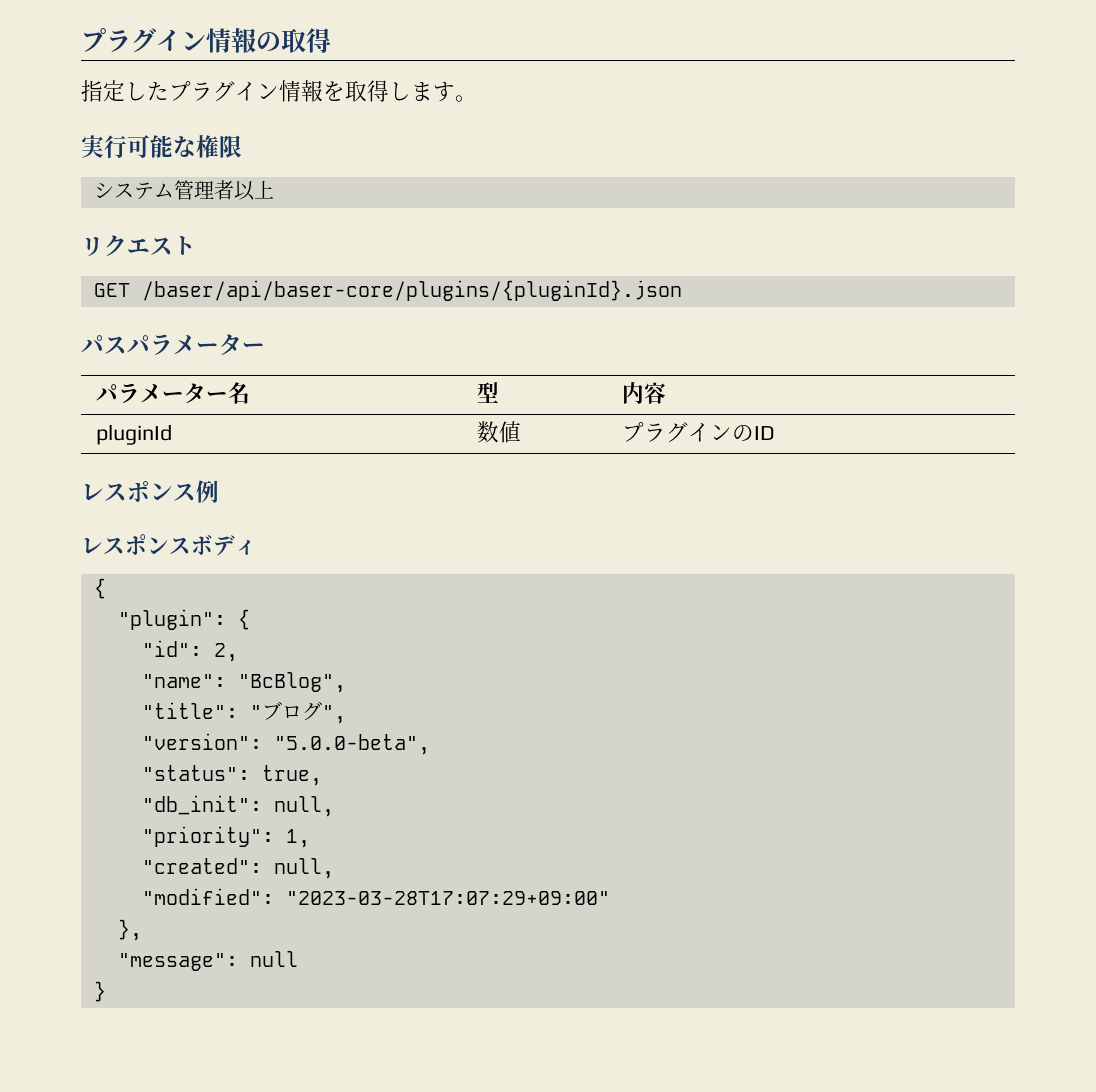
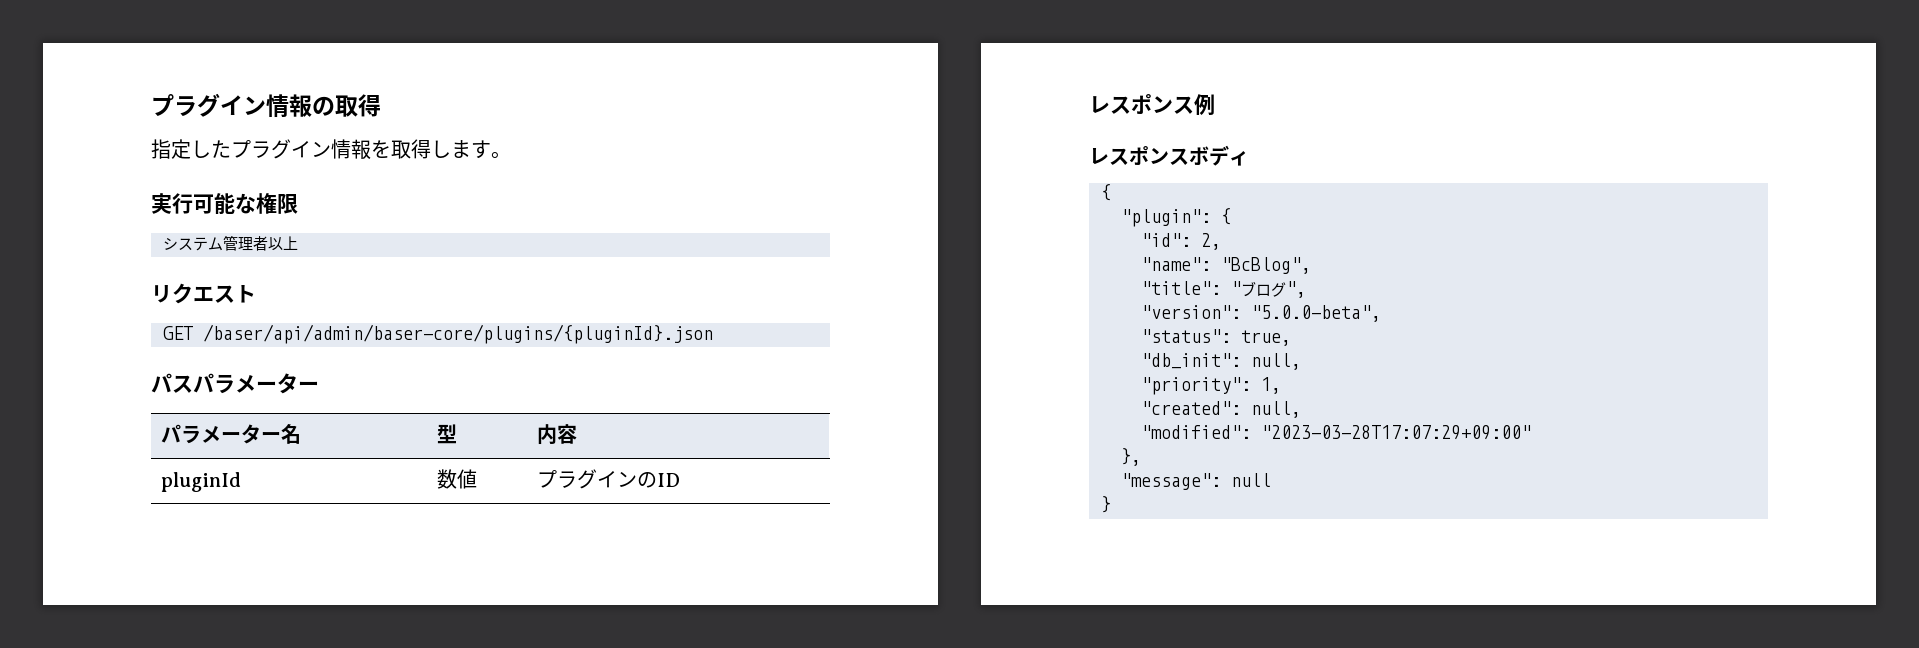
- GET /baser/api/baser-core/plugins/{pluginId}.json
+ GET /baser/api/admin/baser-core/plugins/{pluginId}.json

